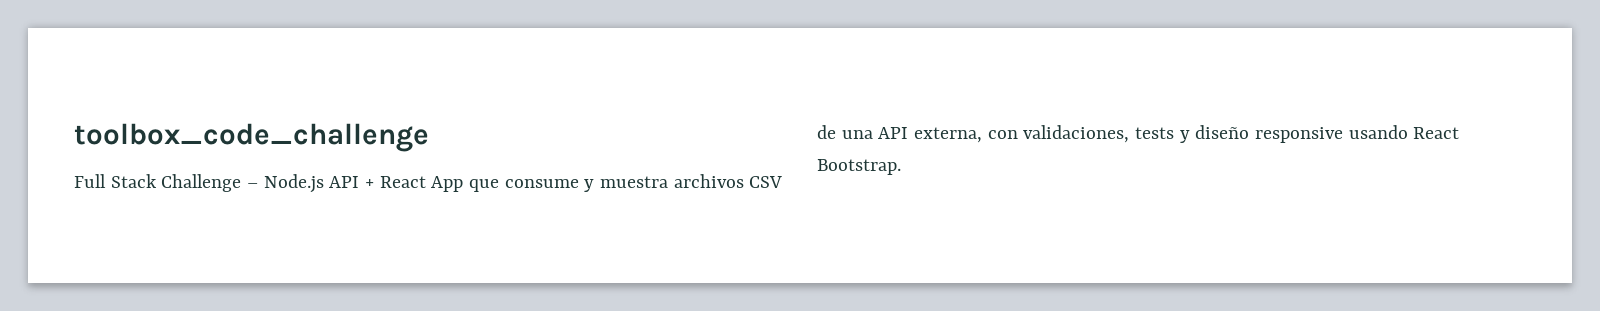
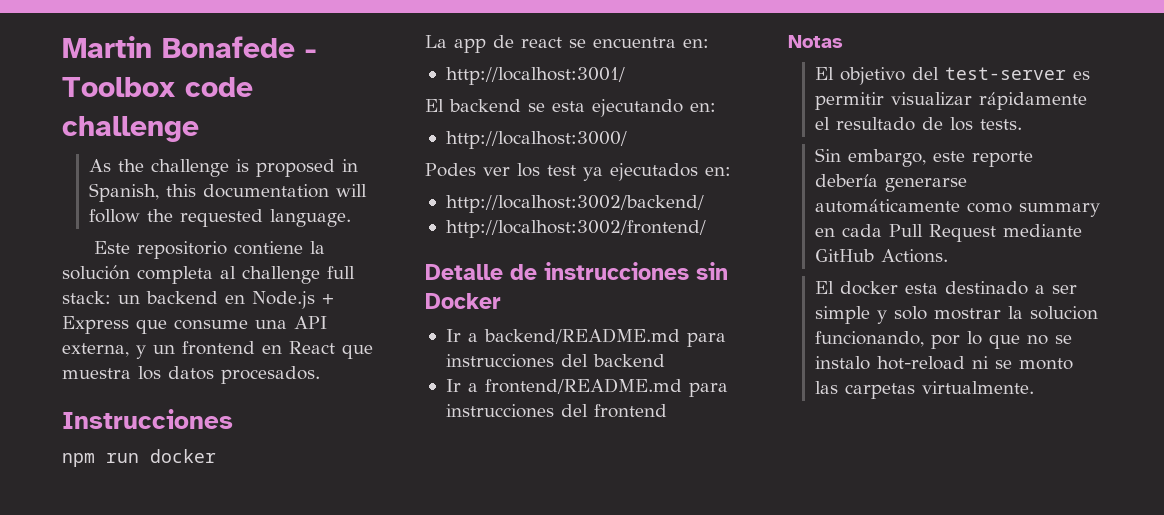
- toolbox_code_challenge
- Full Stack Challenge – Node.js API + React App que consume y muestra archivos CSV de una API externa, con validaciones, tests y diseño responsive usando React Bootstrap.
+ Martin Bonafede - Toolbox code challenge
+ As the challenge is proposed in Spanish, this documentation will follow the requested language.
+ Este repositorio contiene la solución completa al challenge full stack: un backend en Node.js + Express que consume una API externa, y un frontend en React que muestra los datos procesados.
+ Instrucciones
+ npm run docker
+ La app de react se encuentra en:
+ http://localhost:3001/
+ El backend se esta ejecutando en:
+ http://localhost:3000/
+ Podes ver los test ya ejecutados en:
+ http://localhost:3002/backend/
+ http://localhost:3002/frontend/
+ Detalle de instrucciones sin Docker
+ Ir a backend/README.md para instrucciones del backend
+ Ir a frontend/README.md para instrucciones del frontend
+ Notas
+ El objetivo del test-server es permitir visualizar rápidamente el resultado de los tests.
+ Sin embargo, este reporte debería generarse automáticamente como summary en cada Pull Request mediante GitHub Actions.
+ El docker esta destinado a ser simple y solo mostrar la solucion funcionando, por lo que no se instalo hot-reload ni se monto las carpetas virtualmente.

